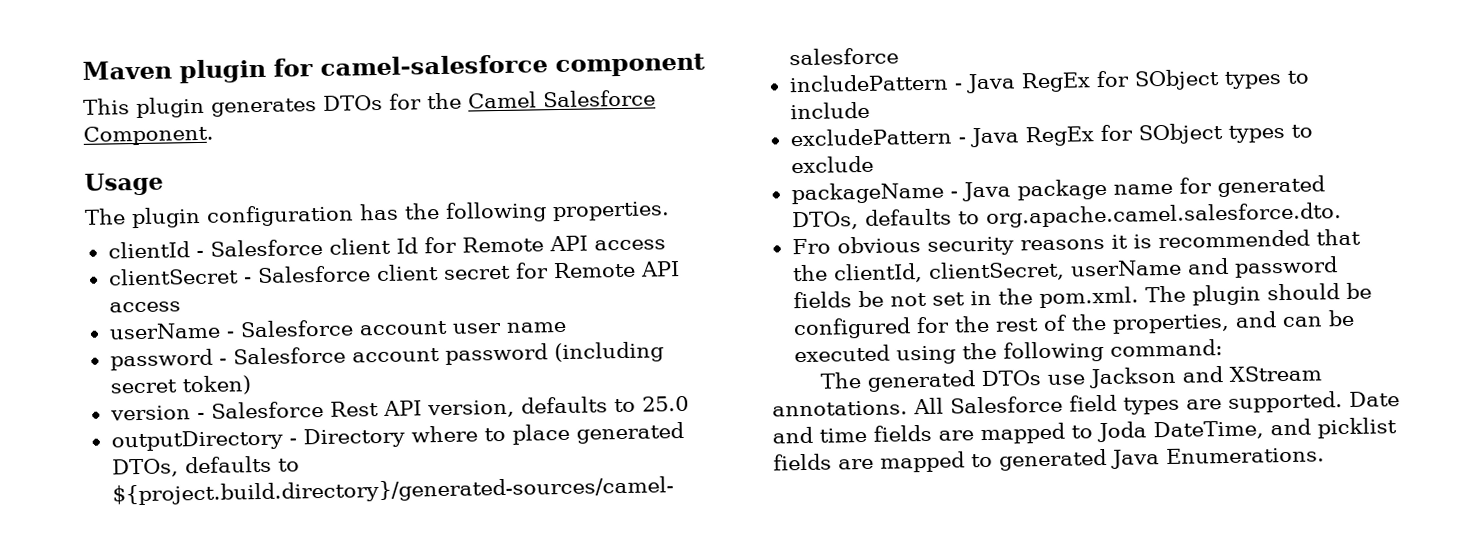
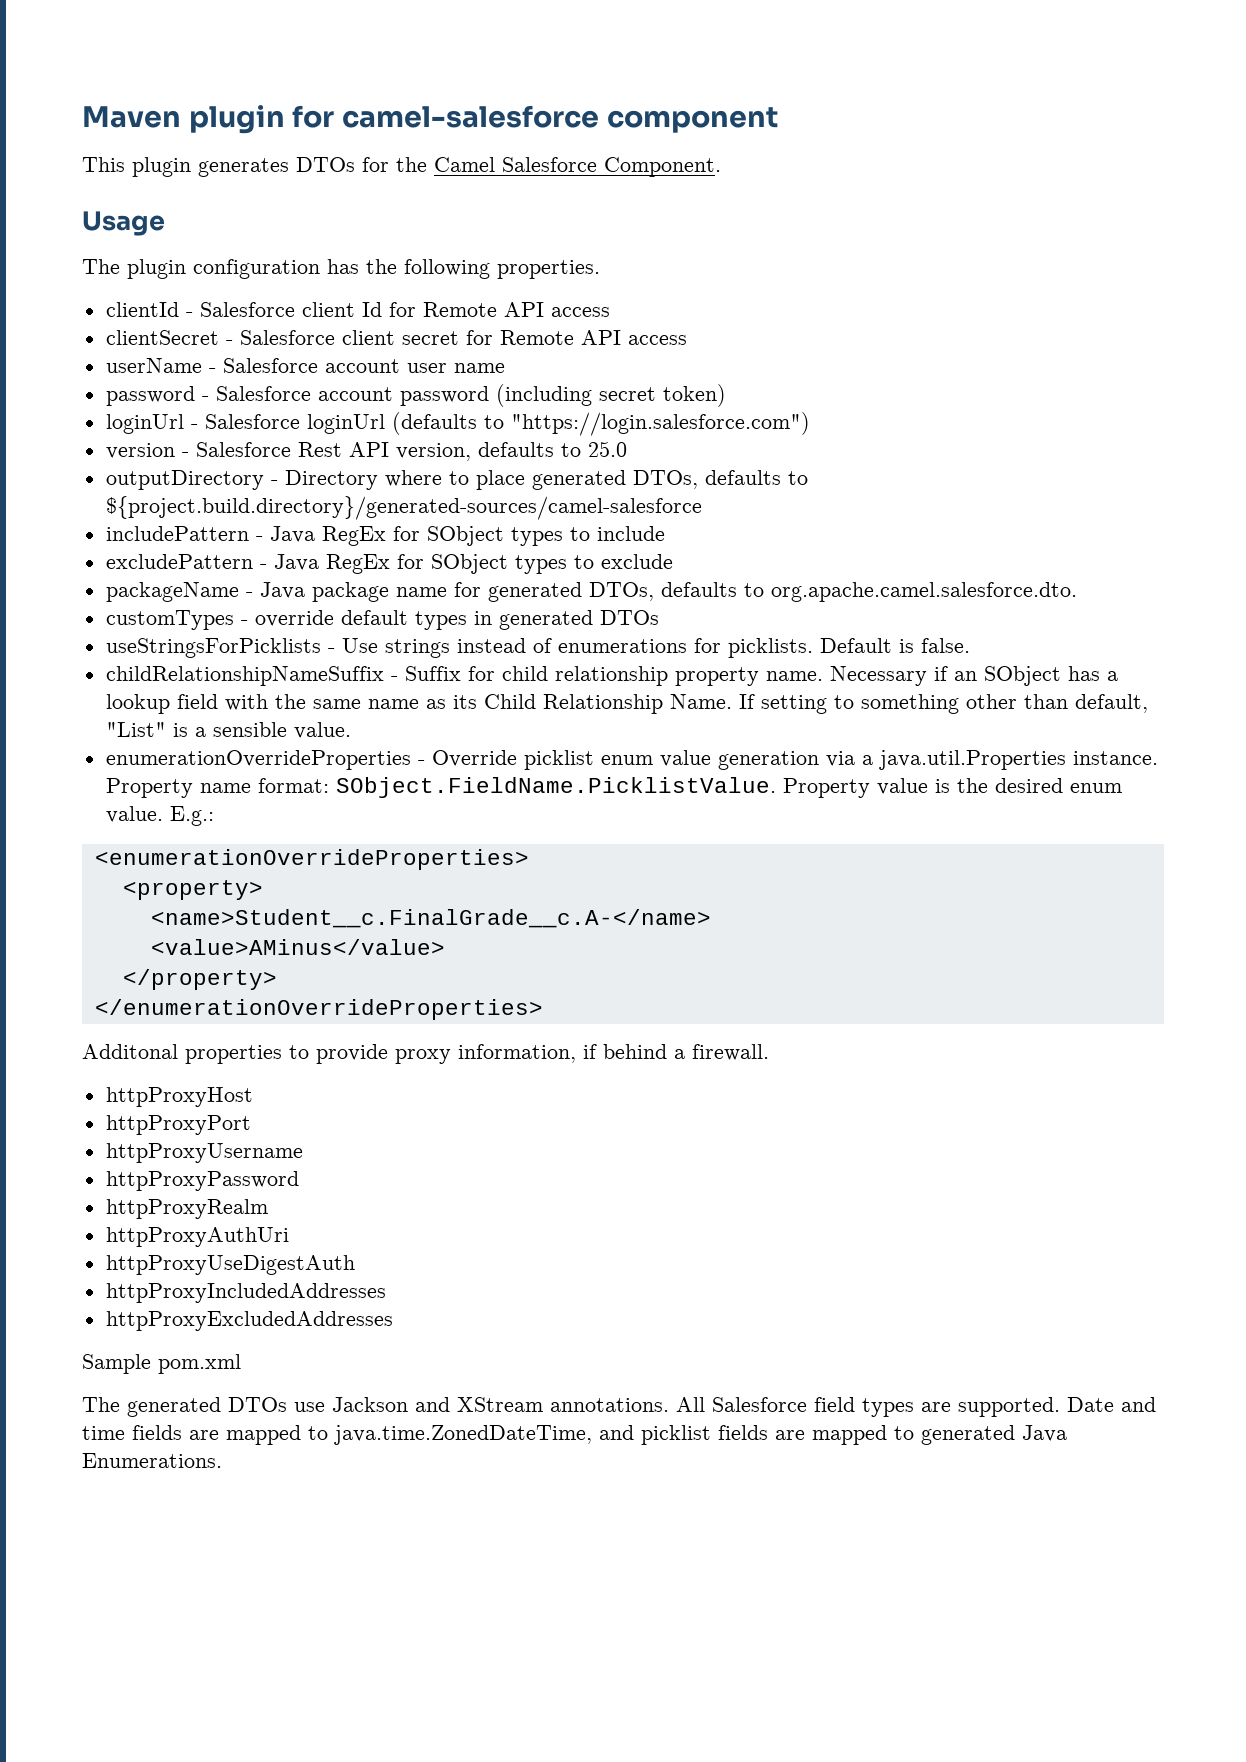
+ loginUrl - Salesforce loginUrl (defaults to "https://login.salesforce.com")
- Fro obvious security reasons it is recommended that the clientId, clientSecret, userName and password fields be not set in the pom.xml. The plugin should be configured for the rest of the properties, and can be executed using the following command:
+ customTypes - override default types in generated DTOs
+ useStringsForPicklists - Use strings instead of enumerations for picklists. Default is false.
+ childRelationshipNameSuffix - Suffix for child relationship property name. Necessary if an SObject has a lookup field with the same name as its Child Relationship Name. If setting to something other than default, "List" is a sensible value.
+ enumerationOverrideProperties - Override picklist enum value generation via a java.util.Properties instance. Property name format: SObject.FieldName.PicklistValue. Property value is the desired enum value. E.g.:
+ <enumerationOverrideProperties>
+ <property>
+ <name>Student__c.FinalGrade__c.A-</name>
+ <value>AMinus</value>
+ </property>
+ </enumerationOverrideProperties>
+ Additonal properties to provide proxy information, if behind a firewall.
+ httpProxyHost
+ httpProxyPort
+ httpProxyUsername
+ httpProxyPassword
+ httpProxyRealm
+ httpProxyAuthUri
+ httpProxyUseDigestAuth
+ httpProxyIncludedAddresses
+ httpProxyExcludedAddresses
+ Sample pom.xml
- Date and time fields are mapped to Joda DateTime, and picklist fields are mapped to generated Java Enumerations.
+ Date and time fields are mapped to java.time.ZonedDateTime, and picklist fields are mapped to generated Java Enumerations.

